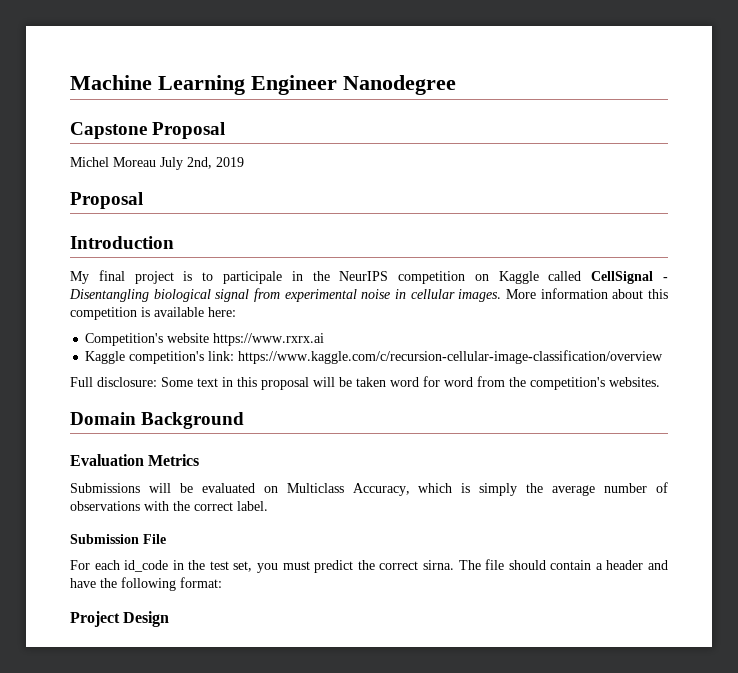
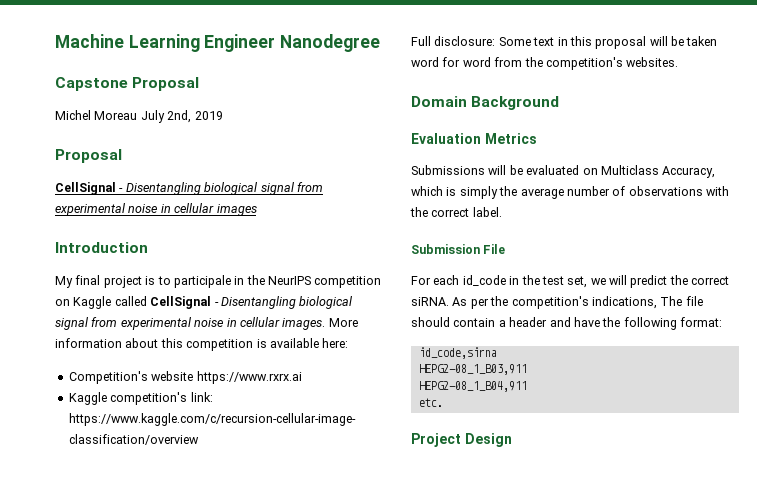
+ CellSignal - Disentangling biological signal from experimental noise in cellular images
- For each id_code in the test set, you must predict the correct sirna. The file should contain a header and have the following format:
+ For each id_code in the test set, we will predict the correct siRNA. As per the competition's indications, The file should contain a header and have the following format:
+ id_code,sirna
+ HEPG2-08_1_B03,911
+ HEPG2-08_1_B04,911
+ etc.

